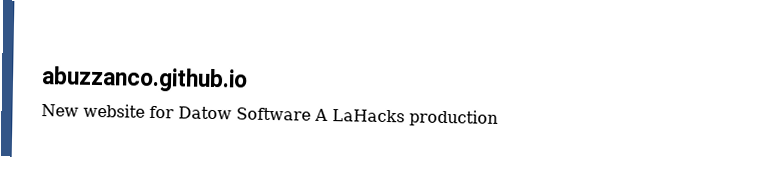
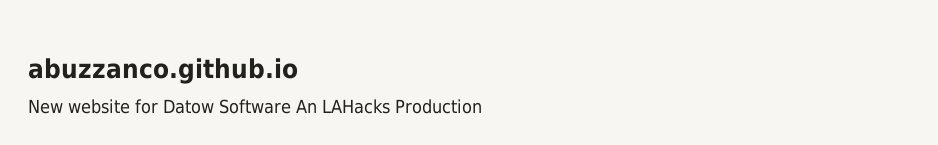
- New website for Datow Software A LaHacks production
+ New website for Datow Software An LAHacks Production

